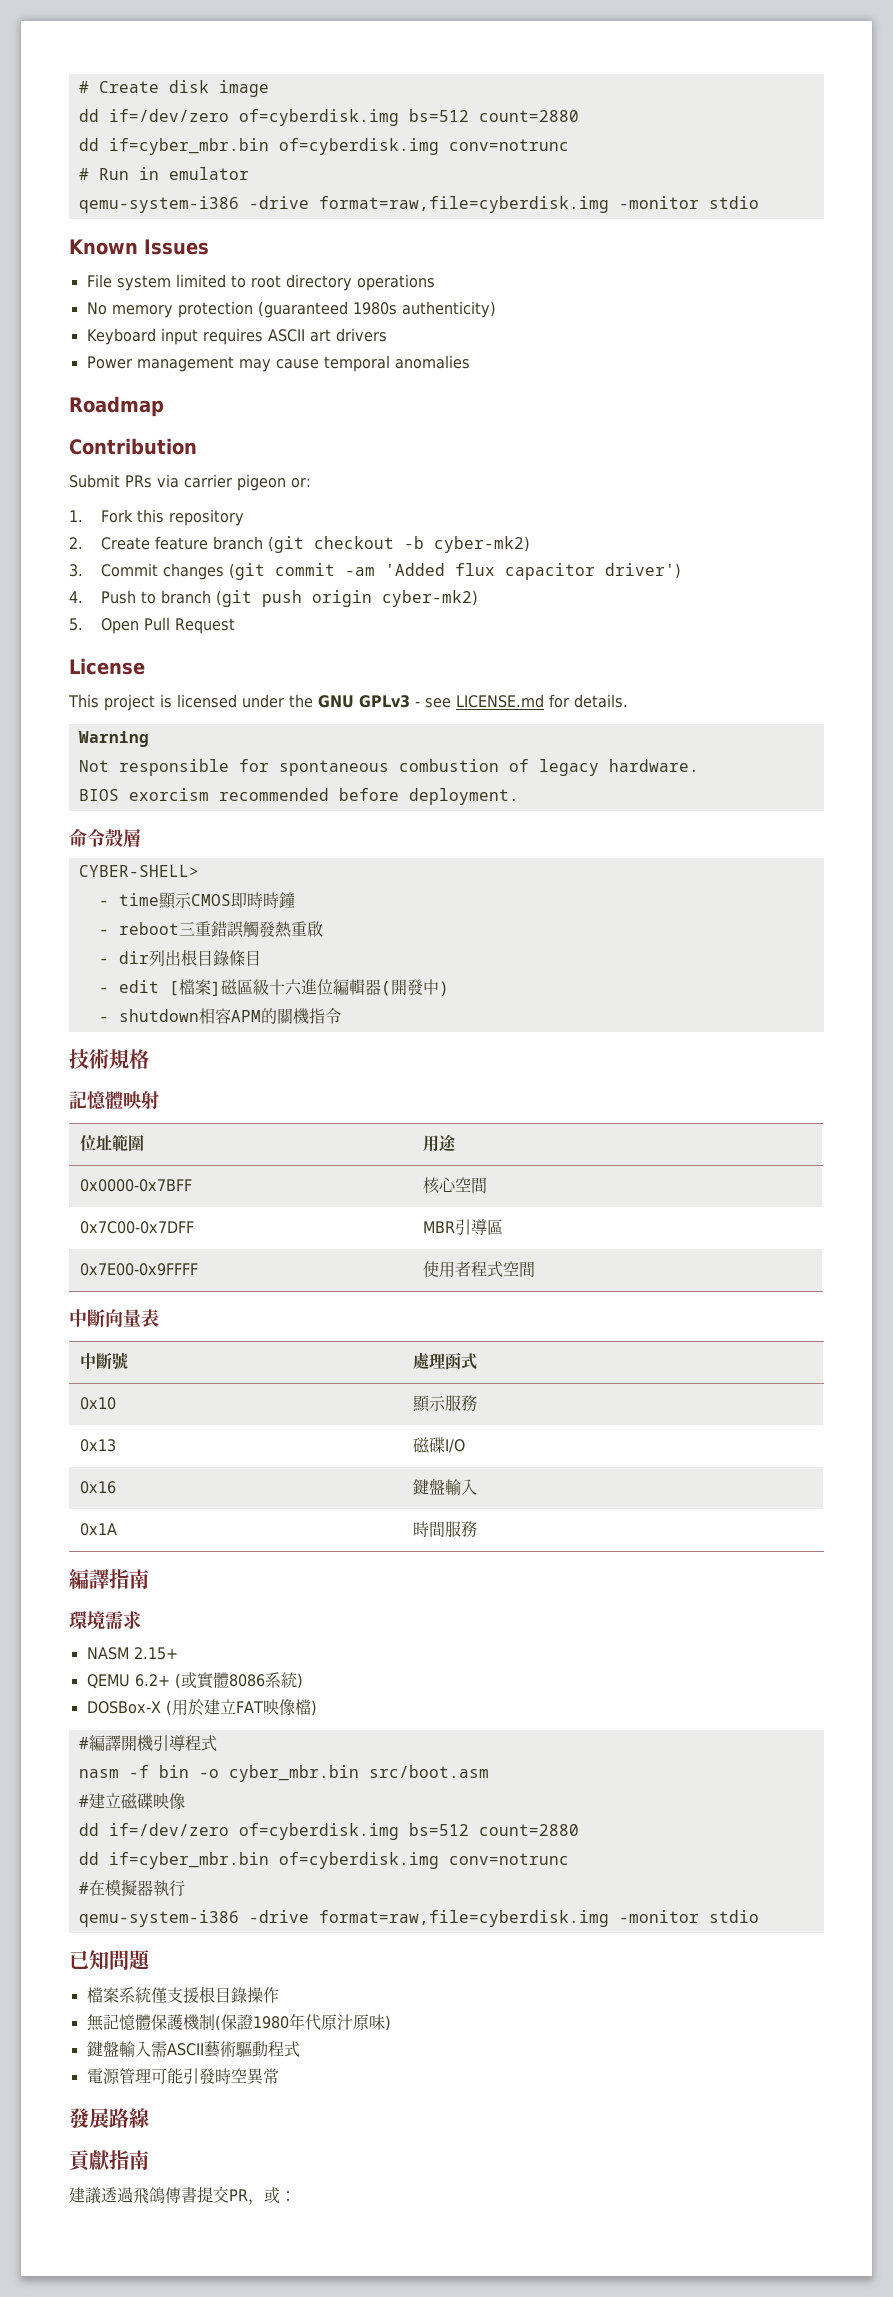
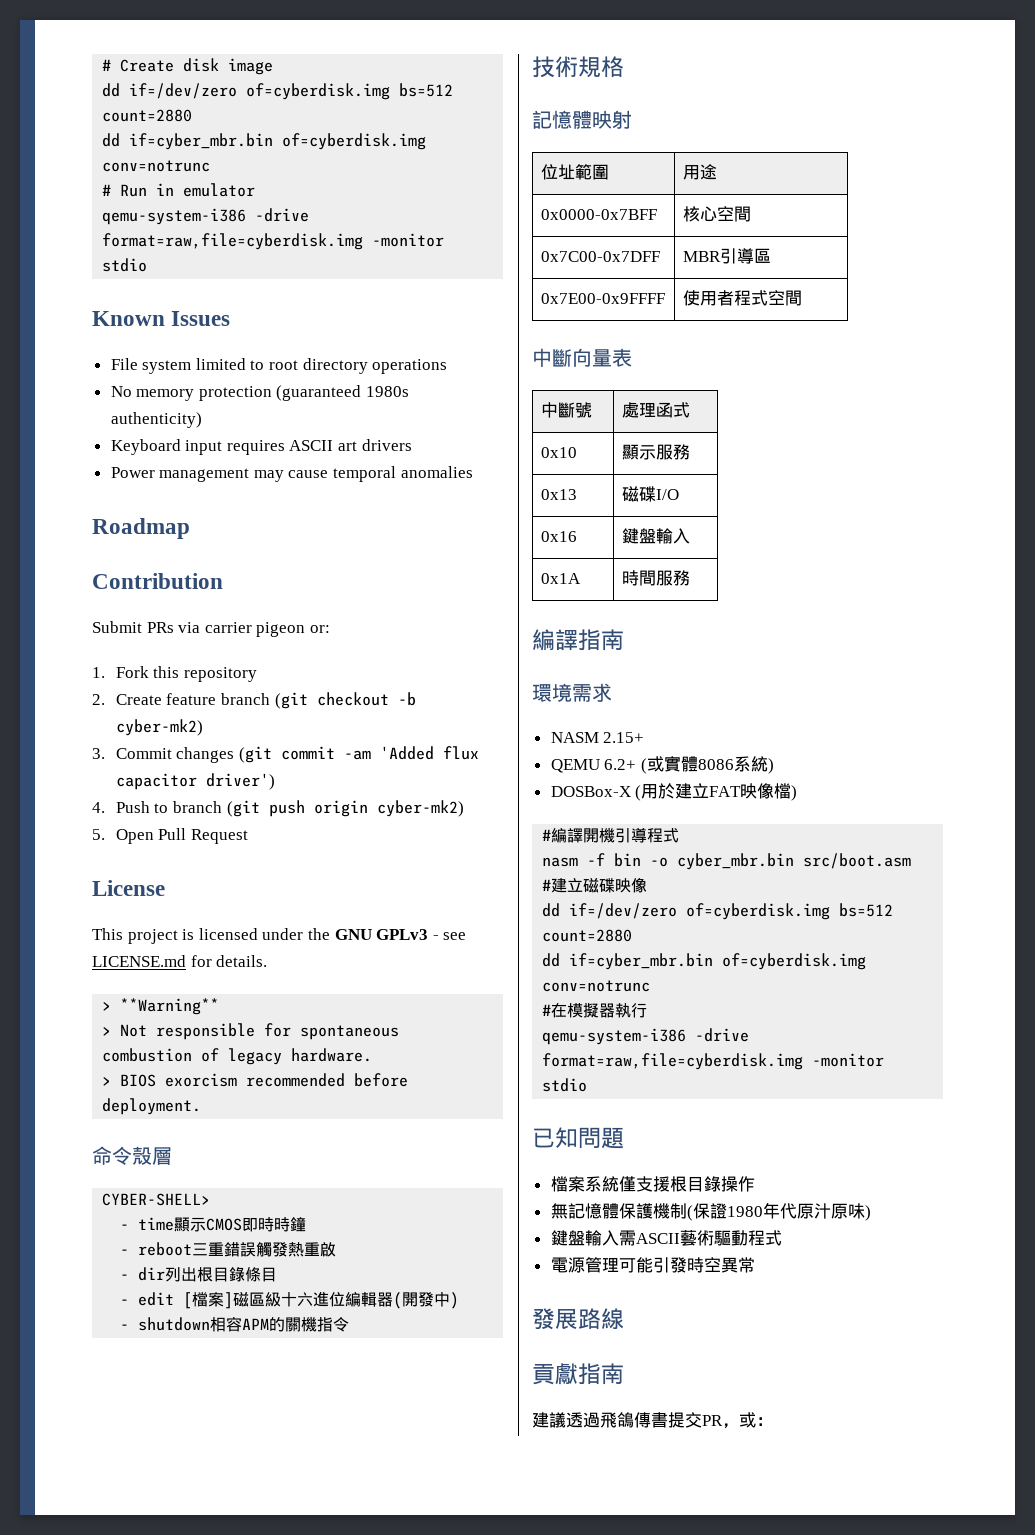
- Warning
- Not responsible for spontaneous combustion of legacy hardware.
+ > **Warning**
+ > Not responsible for spontaneous combustion of legacy hardware.
- BIOS exorcism recommended before deployment.
+ > BIOS exorcism recommended before deployment.

